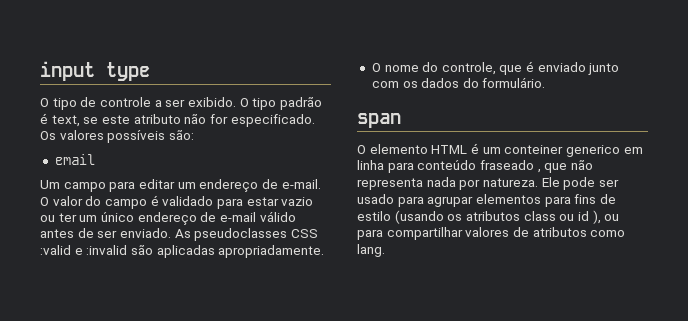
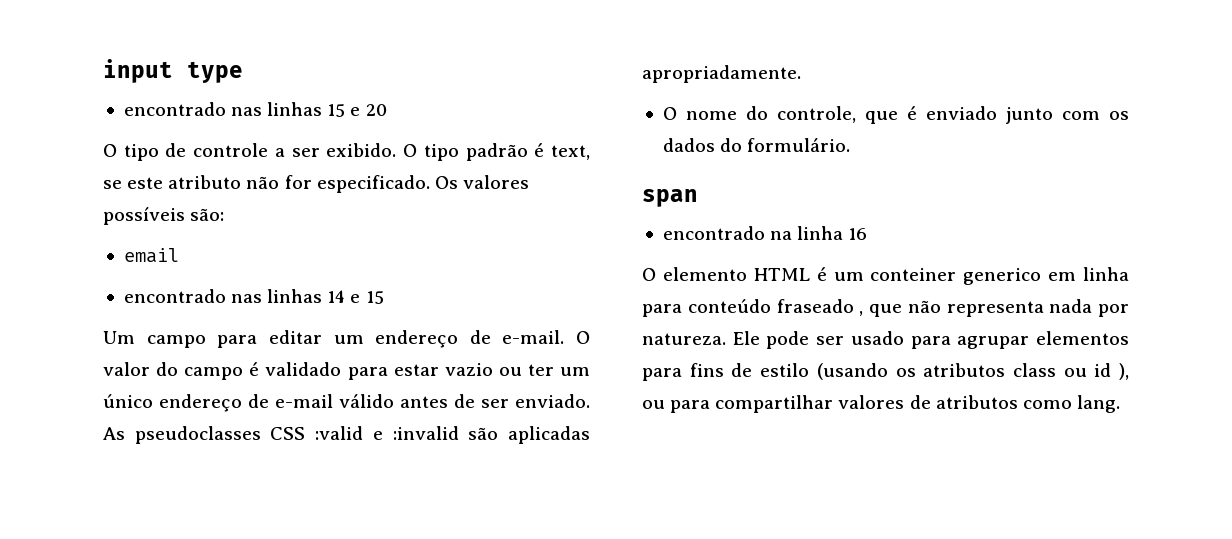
+ encontrado nas linhas 15 e 20
+ encontrado nas linhas 14 e 15
+ encontrado na linha 16

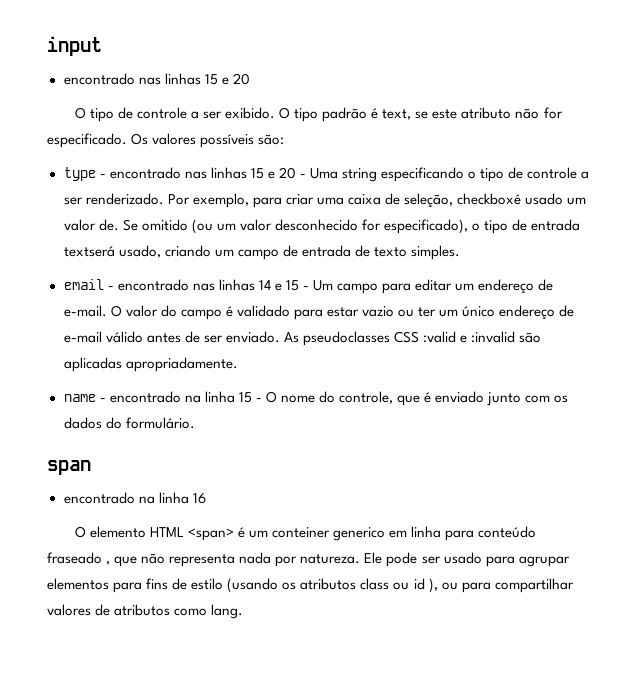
- input type
+ input
+ type - encontrado nas linhas 15 e 20 - Uma string especificando o tipo de controle a ser renderizado. Por exemplo, para criar uma caixa de seleção, checkboxé usado um valor de. Se omitido (ou um valor desconhecido for especificado), o tipo de entrada textserá usado, criando um campo de entrada de texto simples.
- email
- encontrado nas linhas 14 e 15
- Um campo para editar um endereço de e-mail.
+ email - encontrado nas linhas 14 e 15 - Um campo para editar um endereço de e-mail.
- O nome do controle, que é enviado junto com os dados do formulário.
+ name - encontrado na linha 15 - O nome do controle, que é enviado junto com os dados do formulário.
- O elemento HTML é um conteiner generico em linha para conteúdo fraseado , que não representa nada por natureza.
+ O elemento HTML <span> é um conteiner generico em linha para conteúdo fraseado , que não representa nada por natureza.

